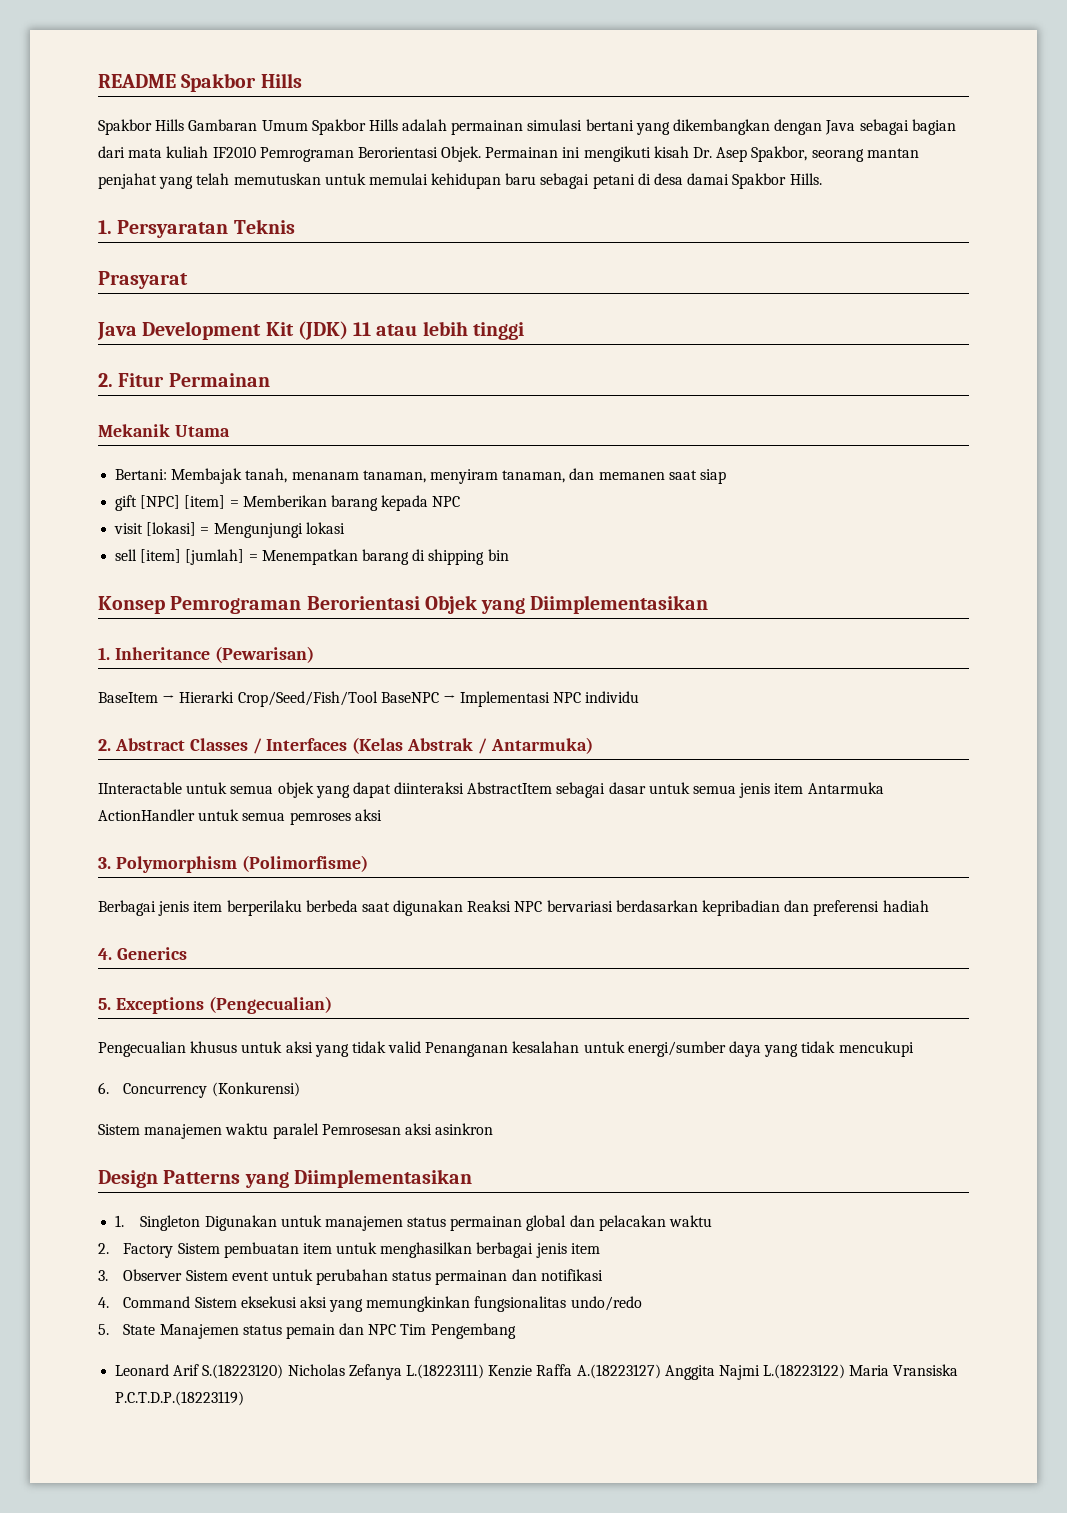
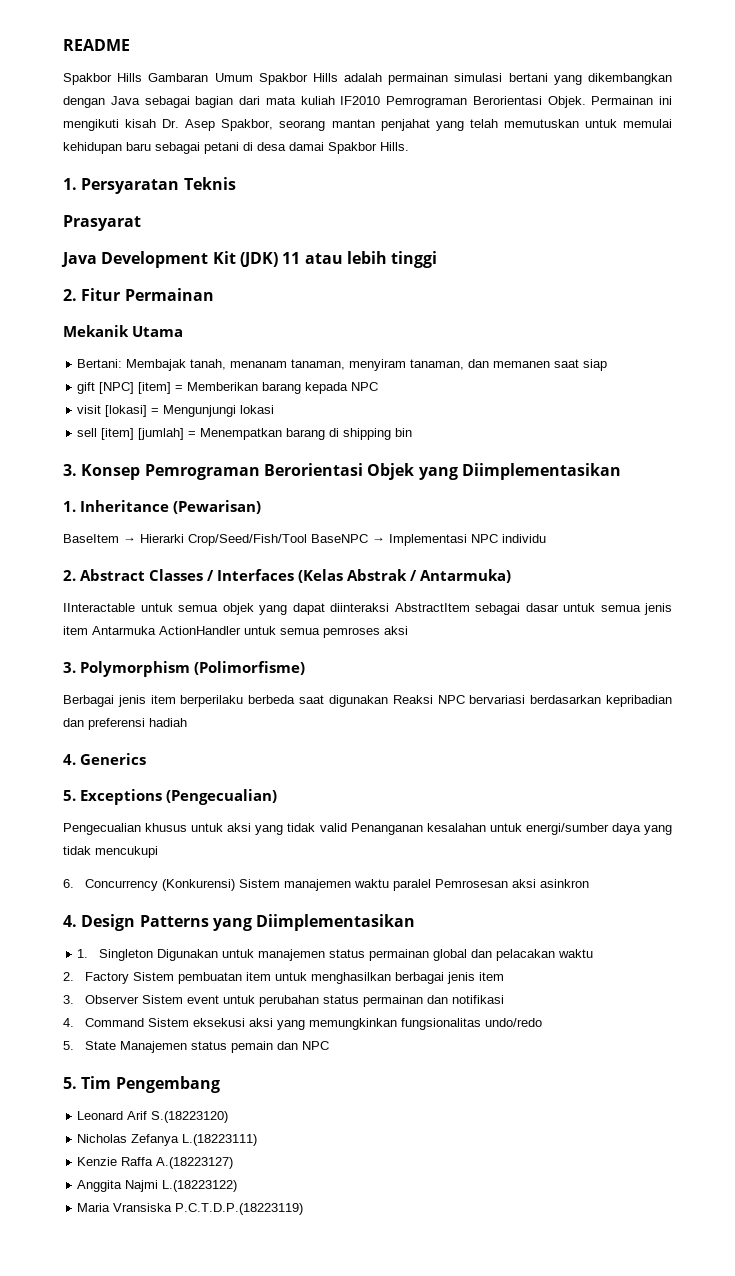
- README Spakbor Hills
+ README
- Konsep Pemrograman Berorientasi Objek yang Diimplementasikan
+ 3. Konsep Pemrograman Berorientasi Objek yang Diimplementasikan
- 6. Concurrency (Konkurensi)
- Sistem manajemen waktu paralel Pemrosesan aksi asinkron
+ 6. Concurrency (Konkurensi) Sistem manajemen waktu paralel Pemrosesan aksi asinkron
- Design Patterns yang Diimplementasikan
+ 4. Design Patterns yang Diimplementasikan
- 5. State Manajemen status pemain dan NPC Tim Pengembang
+ 5. State Manajemen status pemain dan NPC
+ 5. Tim Pengembang
- Leonard Arif S.(18223120) Nicholas Zefanya L.(18223111) Kenzie Raffa A.(18223127) Anggita Najmi L.(18223122) Maria Vransiska P.C.T.D.P.(18223119)
+ Leonard Arif S.(18223120)
+ Nicholas Zefanya L.(18223111)
+ Kenzie Raffa A.(18223127)
+ Anggita Najmi L.(18223122)
+ Maria Vransiska P.C.T.D.P.(18223119)

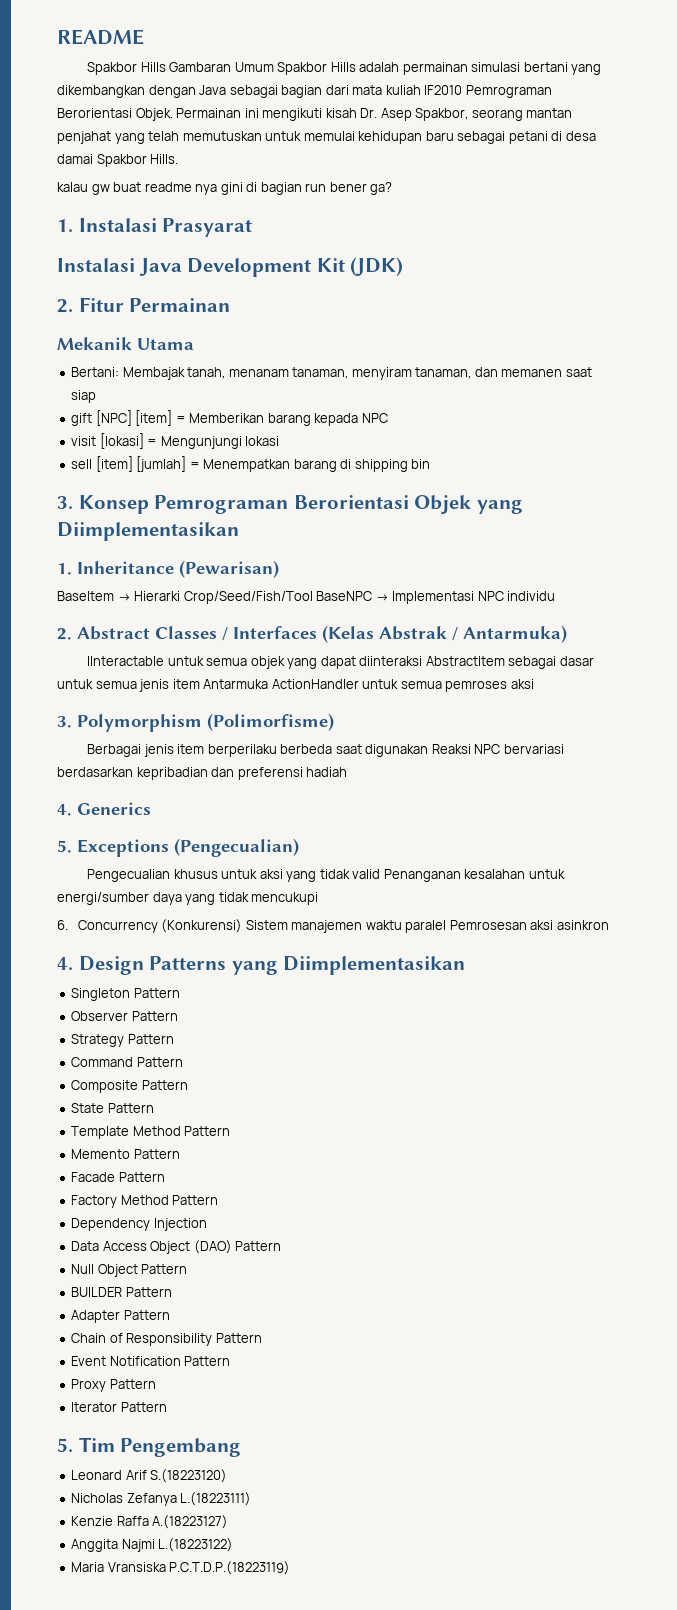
- 1. Persyaratan Teknis
- Prasyarat
+ kalau gw buat readme nya gini di bagian run bener ga?
+ 1. Instalasi Prasyarat
- Java Development Kit (JDK) 11 atau lebih tinggi
+ Instalasi Java Development Kit (JDK)
- 1. Singleton Digunakan untuk manajemen status permainan global dan pelacakan waktu
- 2. Factory Sistem pembuatan item untuk menghasilkan berbagai jenis item
- 3. Observer Sistem event untuk perubahan status permainan dan notifikasi
- 4. Command Sistem eksekusi aksi yang memungkinkan fungsionalitas undo/redo
- 5. State Manajemen status pemain dan NPC
+ Singleton Pattern
+ Observer Pattern
+ Strategy Pattern
+ Command Pattern
+ Composite Pattern
+ State Pattern
+ Template Method Pattern
+ Memento Pattern
+ Facade Pattern
+ Factory Method Pattern
+ Dependency Injection
+ Data Access Object (DAO) Pattern
+ Null Object Pattern
+ BUILDER Pattern
+ Adapter Pattern
+ Chain of Responsibility Pattern
+ Event Notification Pattern
+ Proxy Pattern
+ Iterator Pattern

